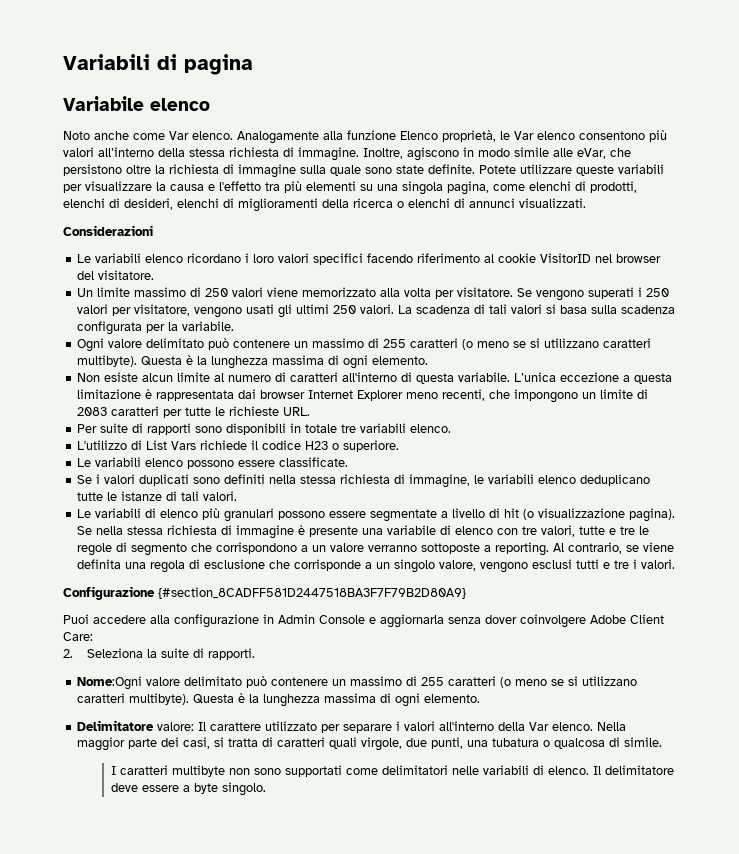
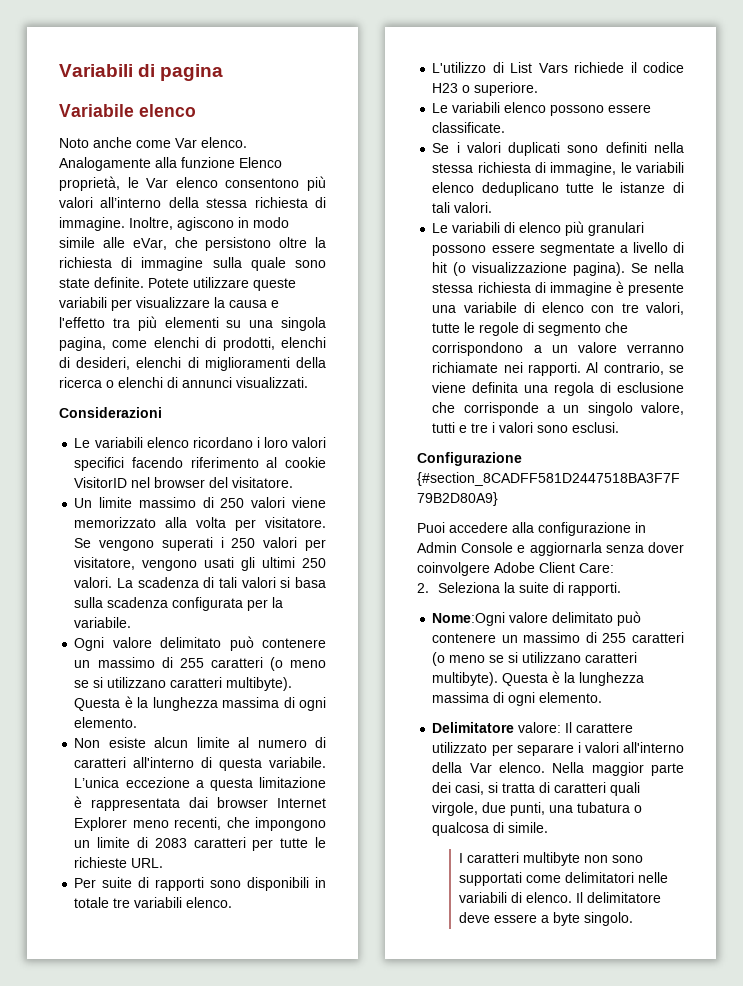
- Se nella stessa richiesta di immagine è presente una variabile di elenco con tre valori, tutte e tre le regole di segmento che corrispondono a un valore verranno sottoposte a reporting.
+ Se nella stessa richiesta di immagine è presente una variabile di elenco con tre valori, tutte le regole di segmento che corrispondono a un valore verranno richiamate nei rapporti.
- Al contrario, se viene definita una regola di esclusione che corrisponde a un singolo valore, vengono esclusi tutti e tre i valori.
+ Al contrario, se viene definita una regola di esclusione che corrisponde a un singolo valore, tutti e tre i valori sono esclusi.

